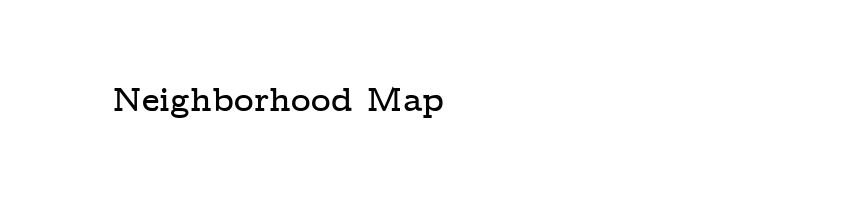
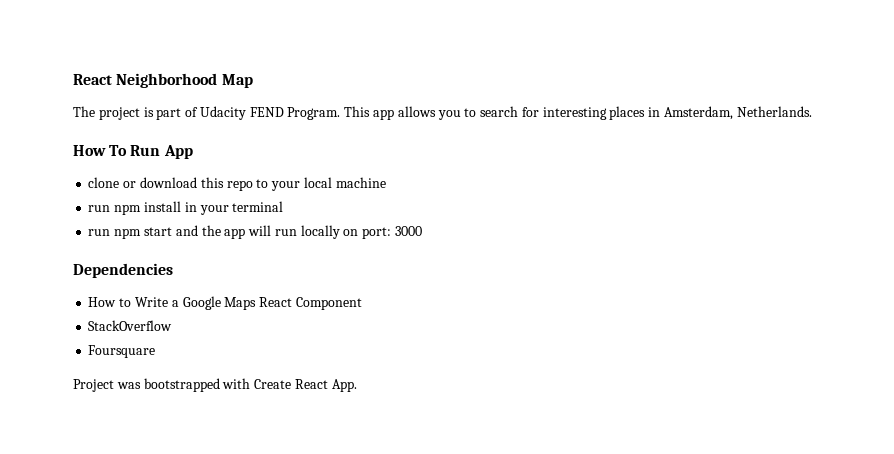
- Neighborhood Map
+ React Neighborhood Map
+ The project is part of Udacity FEND Program. This app allows you to search for interesting places in Amsterdam, Netherlands.
+ How To Run App
+ clone or download this repo to your local machine
+ run npm install in your terminal
+ run npm start and the app will run locally on port: 3000
+ Dependencies
+ How to Write a Google Maps React Component
+ StackOverflow
+ Foursquare
+ Project was bootstrapped with Create React App.

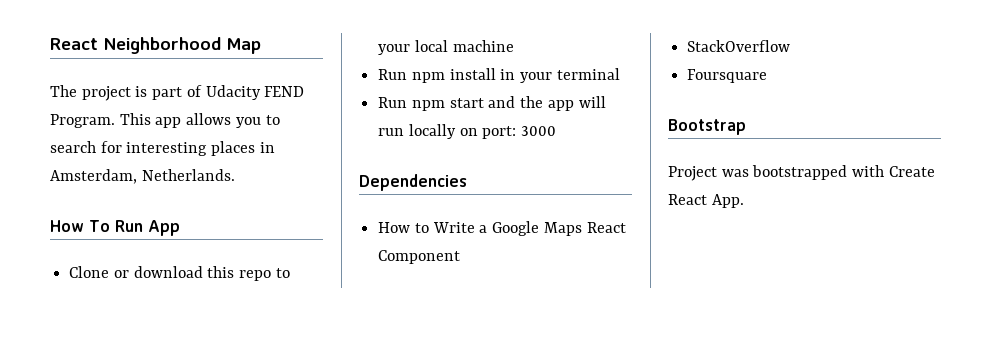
- clone or download this repo to your local machine
+ Clone or download this repo to your local machine
- run npm install in your terminal
+ Run npm install in your terminal
- run npm start and the app will run locally on port: 3000
+ Run npm start and the app will run locally on port: 3000
+ Bootstrap

